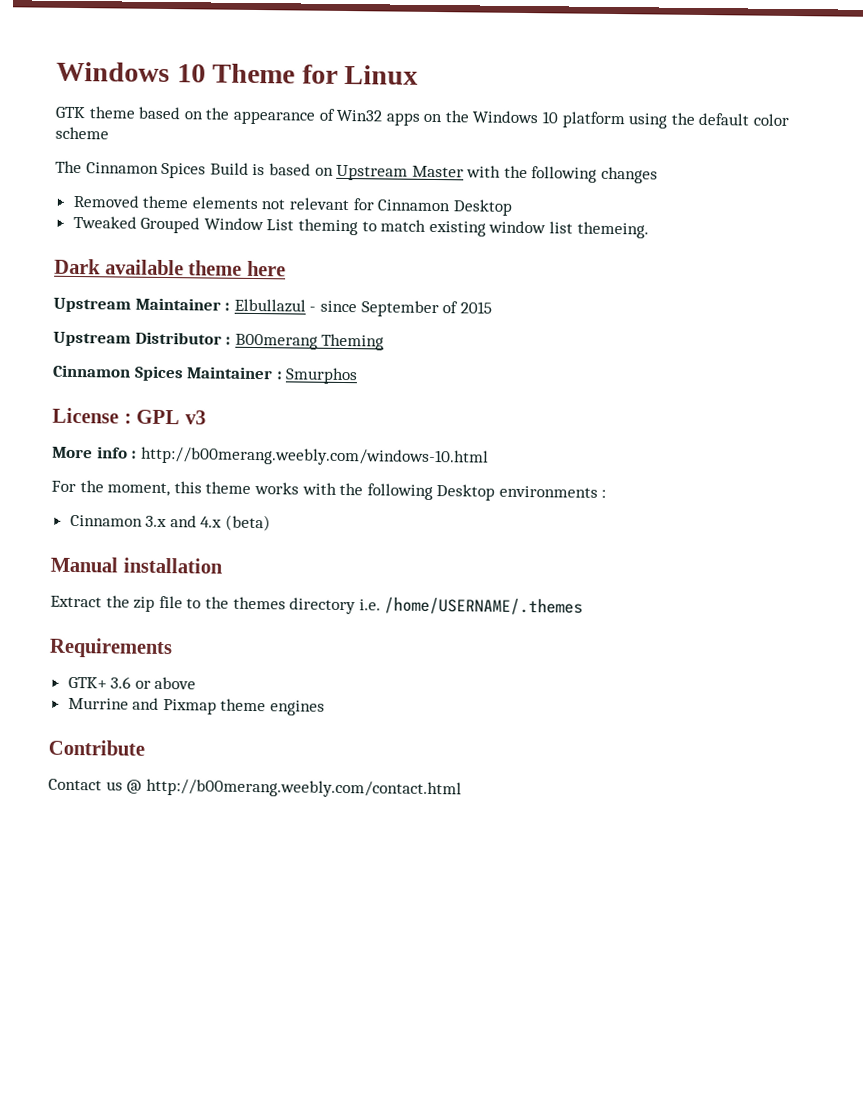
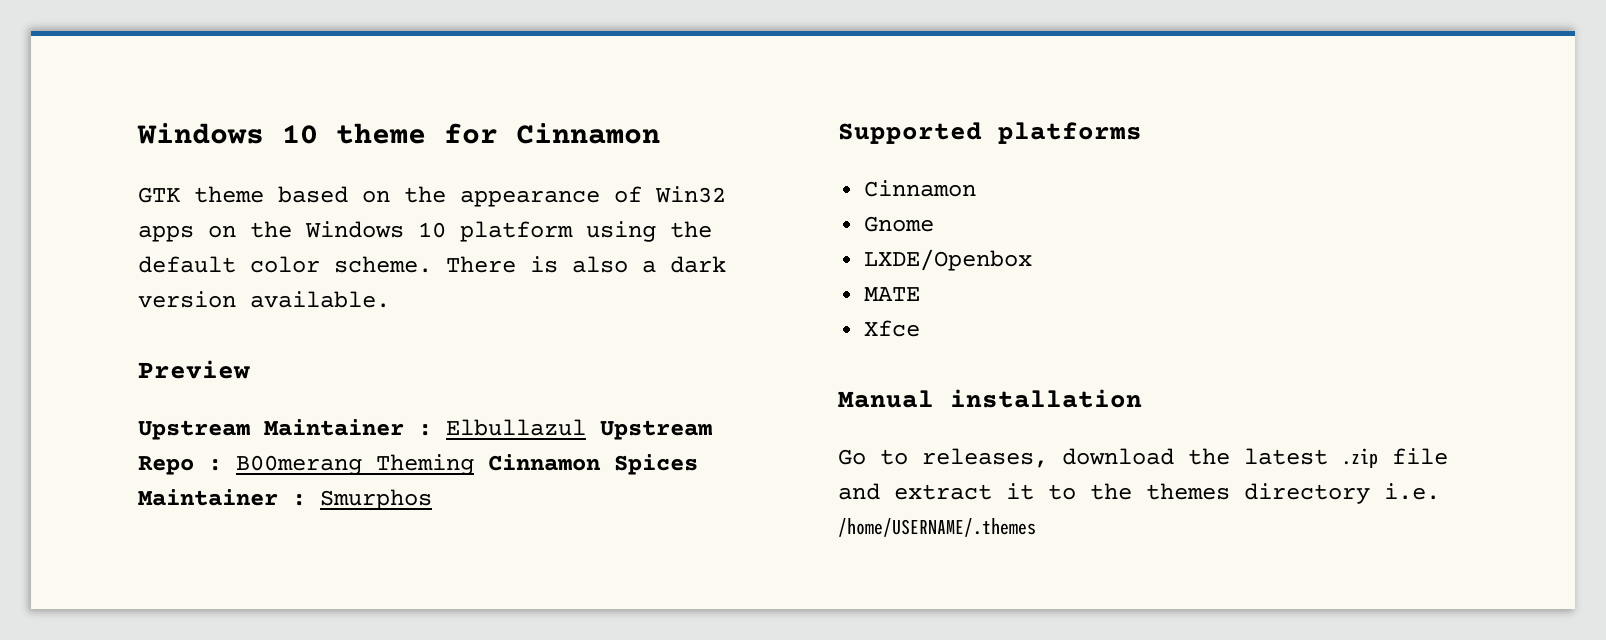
- Windows 10 Theme for Linux
+ Windows 10 theme for Cinnamon
- GTK theme based on the appearance of Win32 apps on the Windows 10 platform using the default color scheme
- The Cinnamon Spices Build is based on Upstream Master with the following changes
- Removed theme elements not relevant for Cinnamon Desktop
- Tweaked Grouped Window List theming to match existing window list themeing.
- Dark available theme here
- Upstream Maintainer : Elbullazul - since September of 2015
- Upstream Distributor : B00merang Theming
- Cinnamon Spices Maintainer : Smurphos
+ GTK theme based on the appearance of Win32 apps on the Windows 10 platform using the default color scheme. There is also a dark version available.
+ Preview
+ Upstream Maintainer : Elbullazul Upstream Repo : B00merang Theming Cinnamon Spices Maintainer : Smurphos
- License : GPL v3
- More info : http://b00merang.weebly.com/windows-10.html
- For the moment, this theme works with the following Desktop environments :
- Cinnamon 3.x and 4.x (beta)
+ Supported platforms
+ Cinnamon
+ Gnome
+ LXDE/Openbox
+ MATE
+ Xfce
  Manual installation
- Extract the zip file to the themes directory i.e. /home/USERNAME/.themes
+ Go to releases, download the latest .zip file and extract it to the themes directory i.e. /home/USERNAME/.themes
- Requirements
- GTK+ 3.6 or above
- Murrine and Pixmap theme engines
- Contribute
- Contact us @ http://b00merang.weebly.com/contact.html

